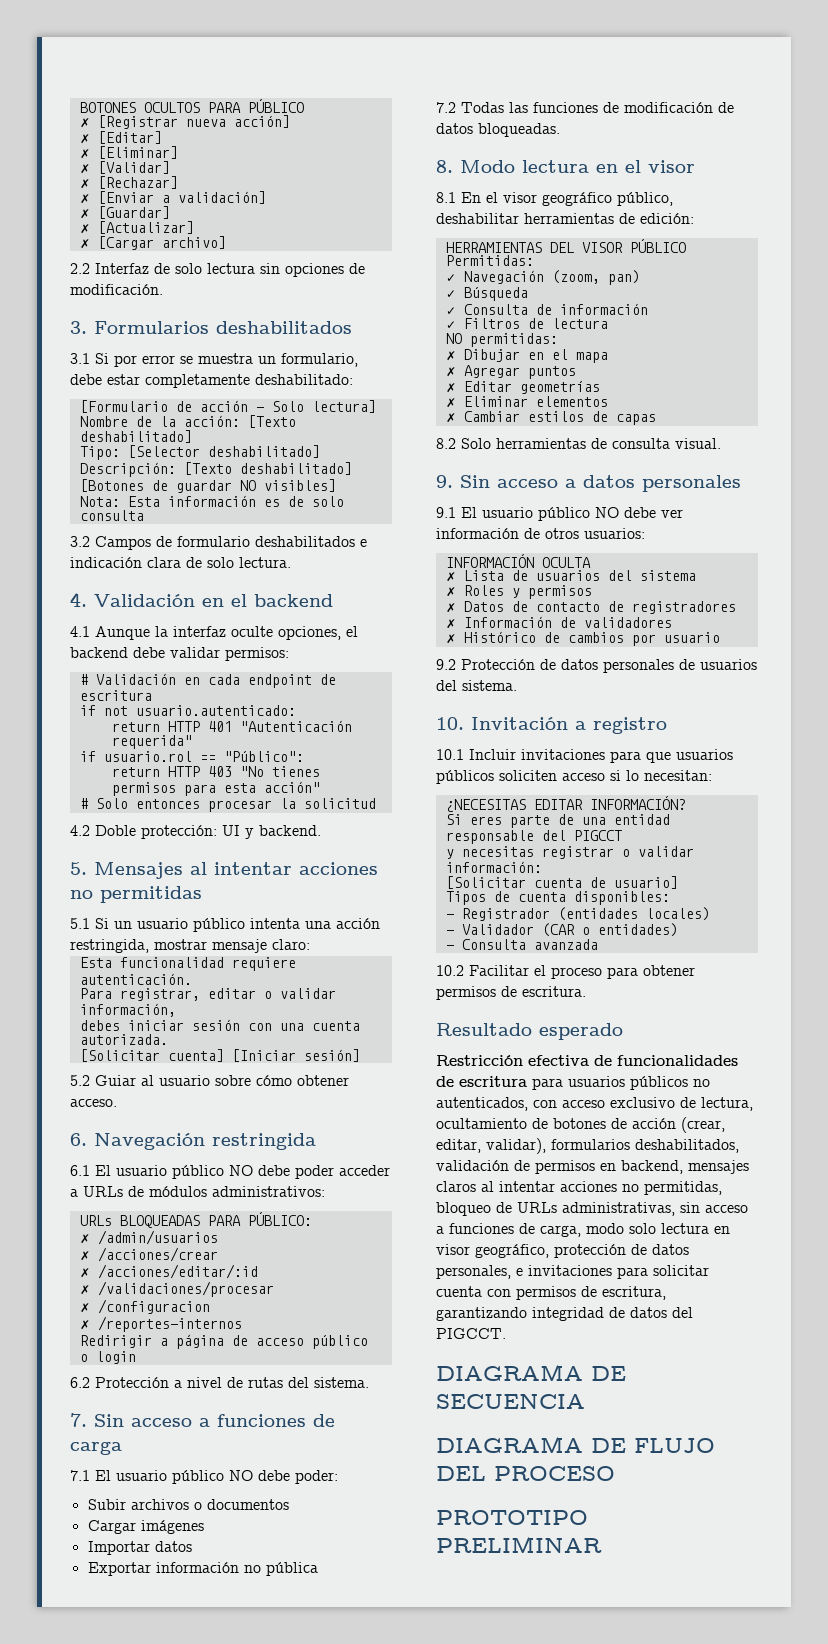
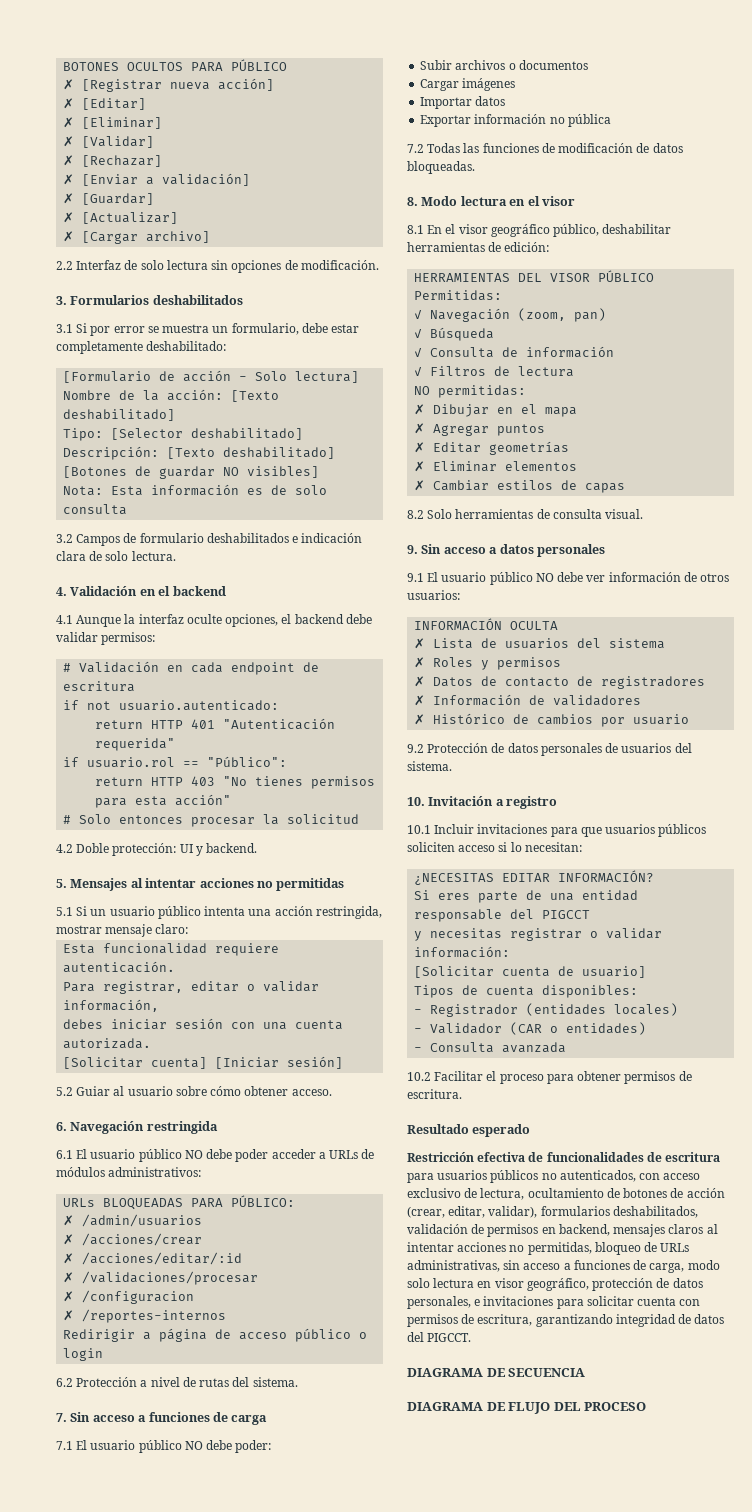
- PROTOTIPO PRELIMINAR

